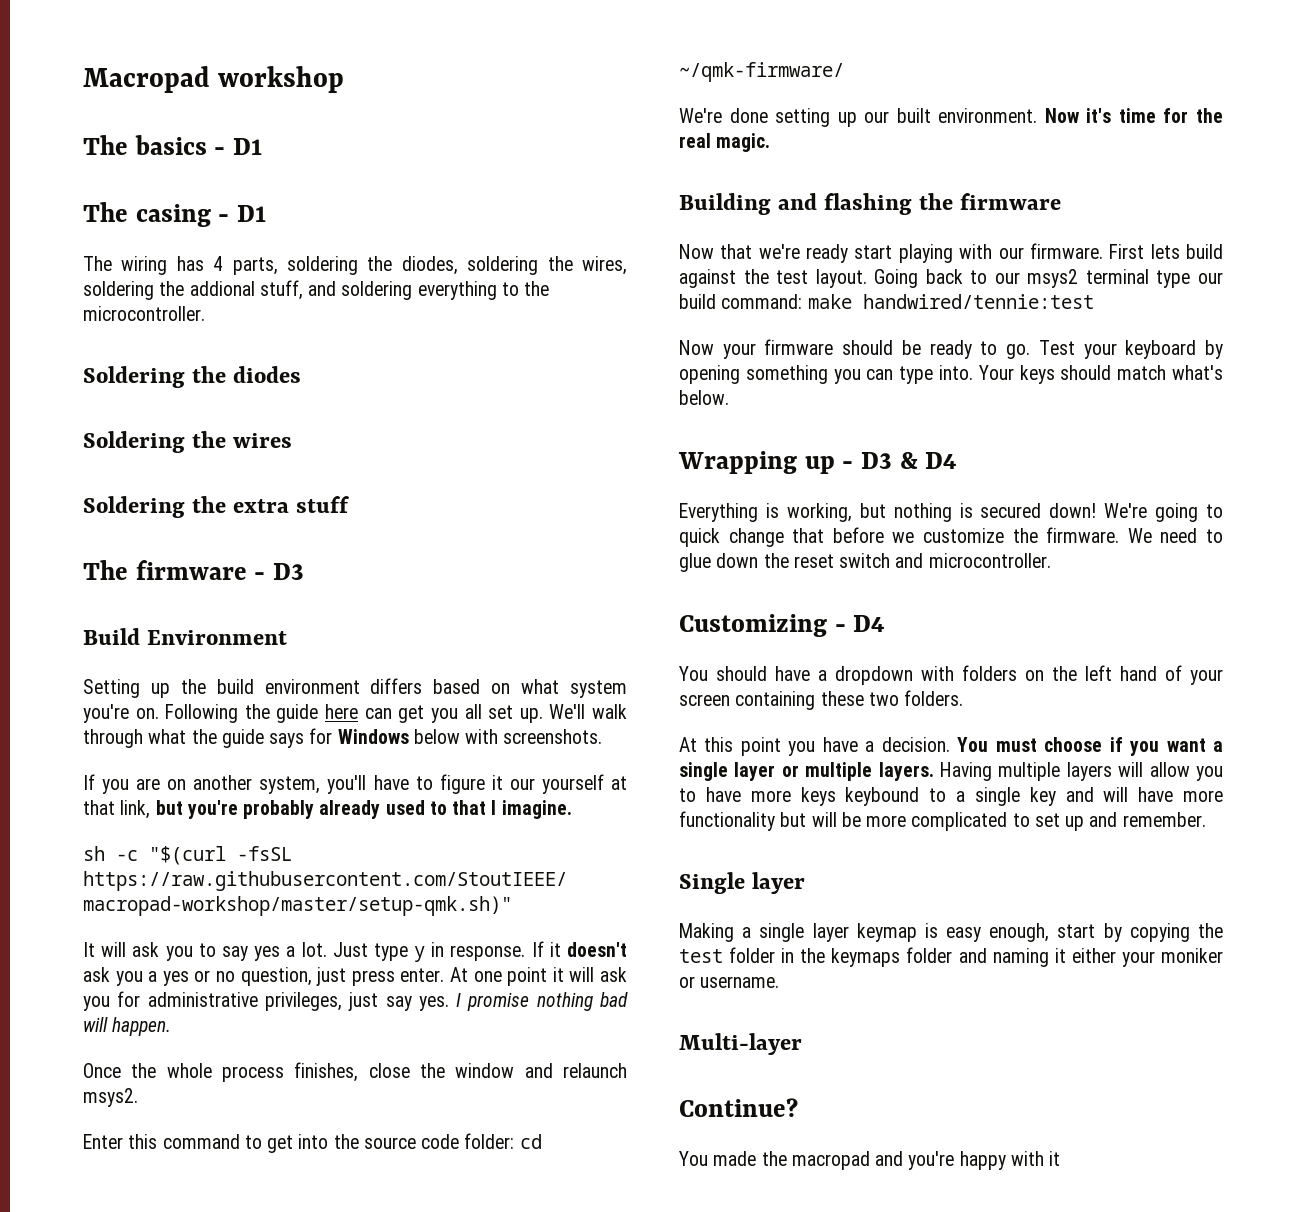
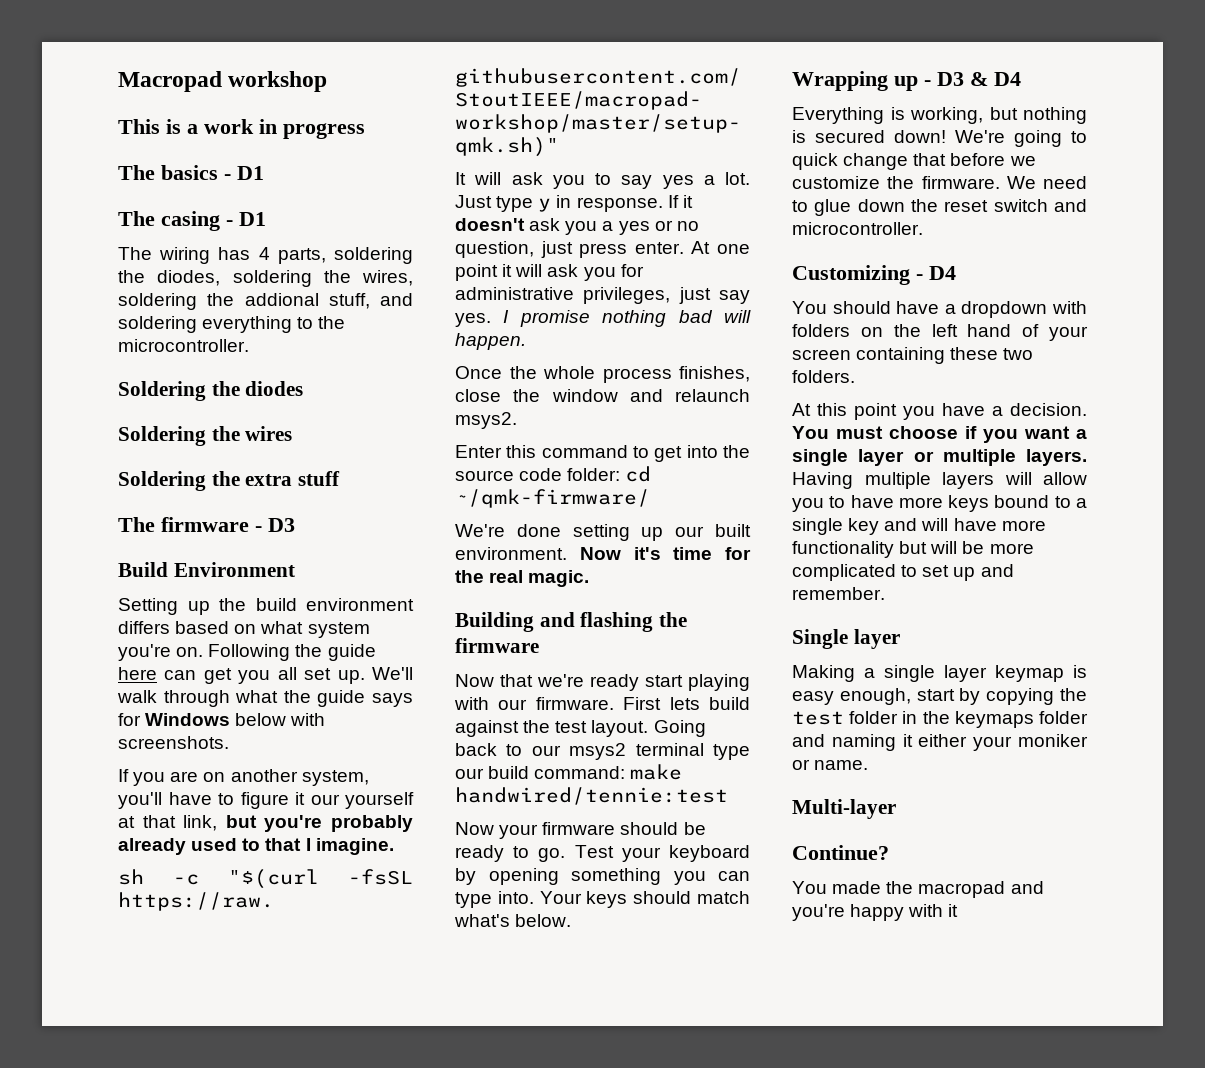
+ This is a work in progress
- Having multiple layers will allow you to have more keys keybound to a single key and will have more functionality but will be more complicated to set up and remember.
+ Having multiple layers will allow you to have more keys bound to a single key and will have more functionality but will be more complicated to set up and remember.
- Making a single layer keymap is easy enough, start by copying the test folder in the keymaps folder and naming it either your moniker or username.
+ Making a single layer keymap is easy enough, start by copying the test folder in the keymaps folder and naming it either your moniker or name.

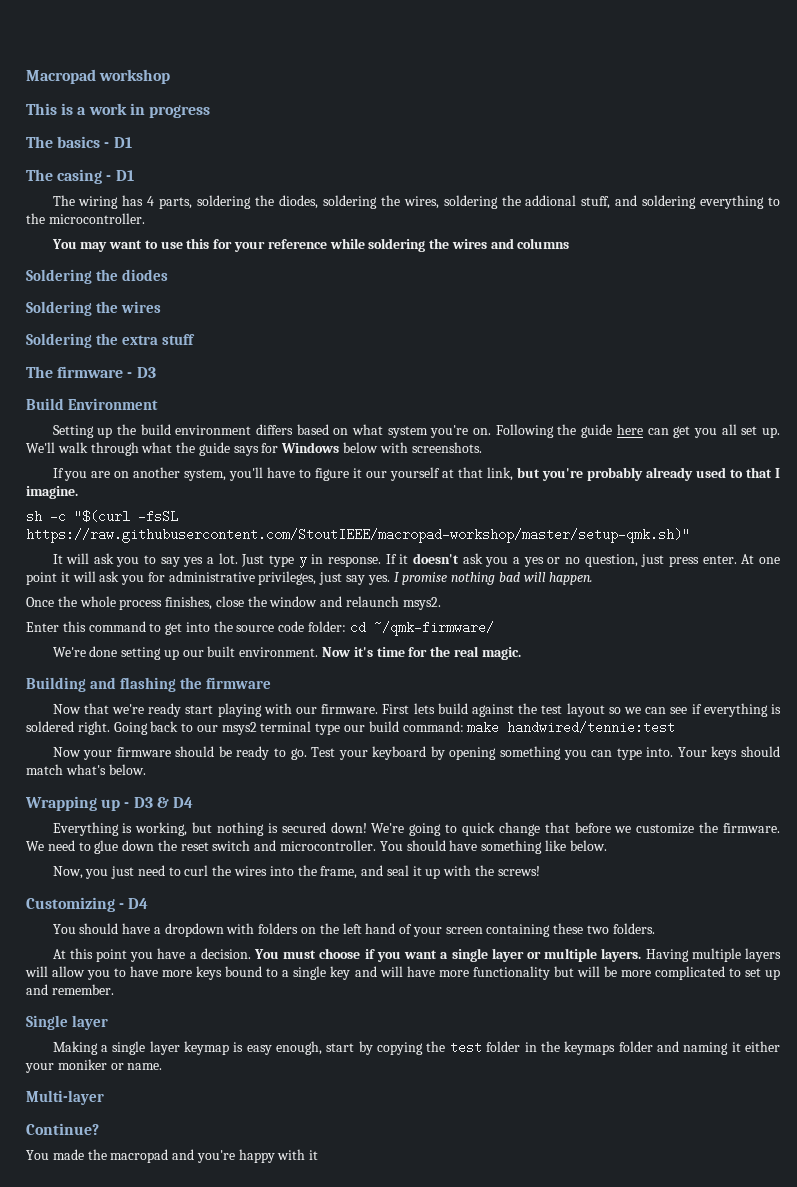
+ You may want to use this for your reference while soldering the wires and columns
- First lets build against the test layout.
+ First lets build against the test layout so we can see if everything is soldered right.
+ You should have something like below.
+ Now, you just need to curl the wires into the frame, and seal it up with the screws!

